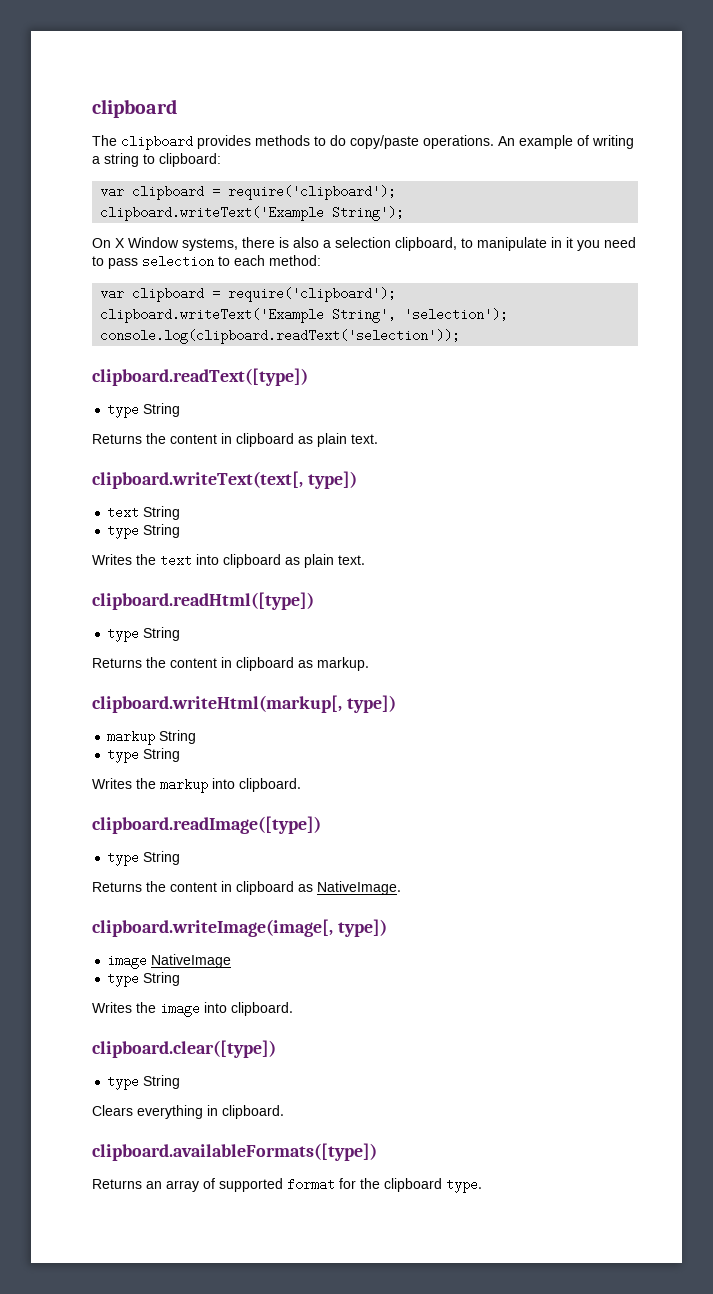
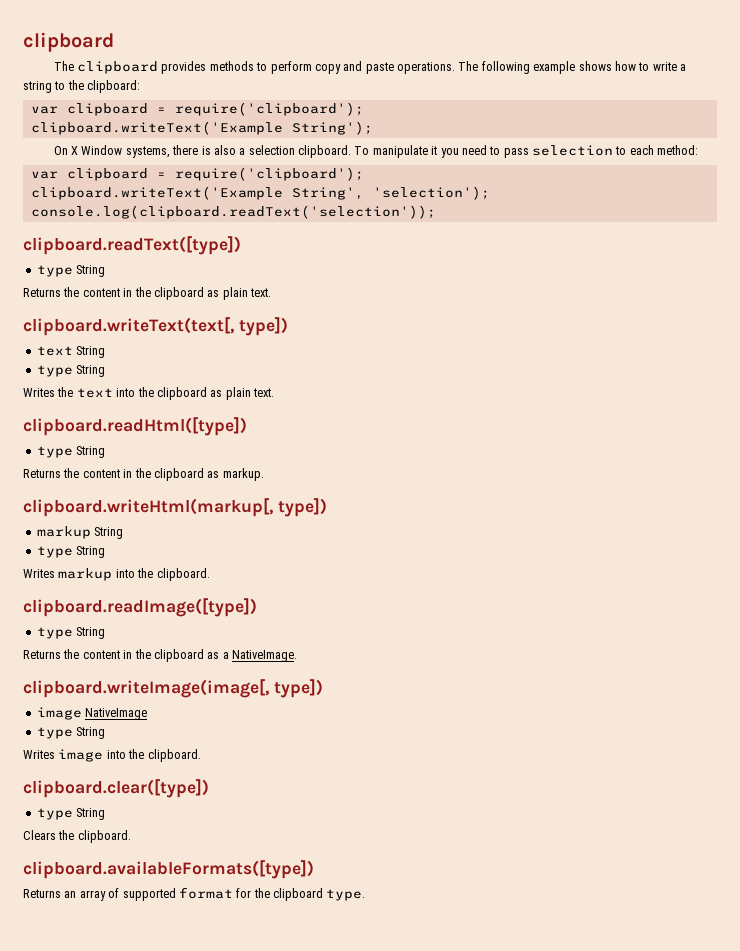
- The clipboard provides methods to do copy/paste operations. An example of writing a string to clipboard:
+ The clipboard provides methods to perform copy and paste operations. The following example shows how to write a string to the clipboard:
- On X Window systems, there is also a selection clipboard, to manipulate in it you need to pass selection to each method:
+ On X Window systems, there is also a selection clipboard. To manipulate it you need to pass selection to each method:
- Returns the content in clipboard as plain text.
+ Returns the content in the clipboard as plain text.
- Writes the text into clipboard as plain text.
+ Writes the text into the clipboard as plain text.
- Returns the content in clipboard as markup.
+ Returns the content in the clipboard as markup.
- Writes the markup into clipboard.
+ Writes markup into the clipboard.
- Returns the content in clipboard as NativeImage.
+ Returns the content in the clipboard as a NativeImage.
- Writes the image into clipboard.
+ Writes image into the clipboard.
- Clears everything in clipboard.
+ Clears the clipboard.

